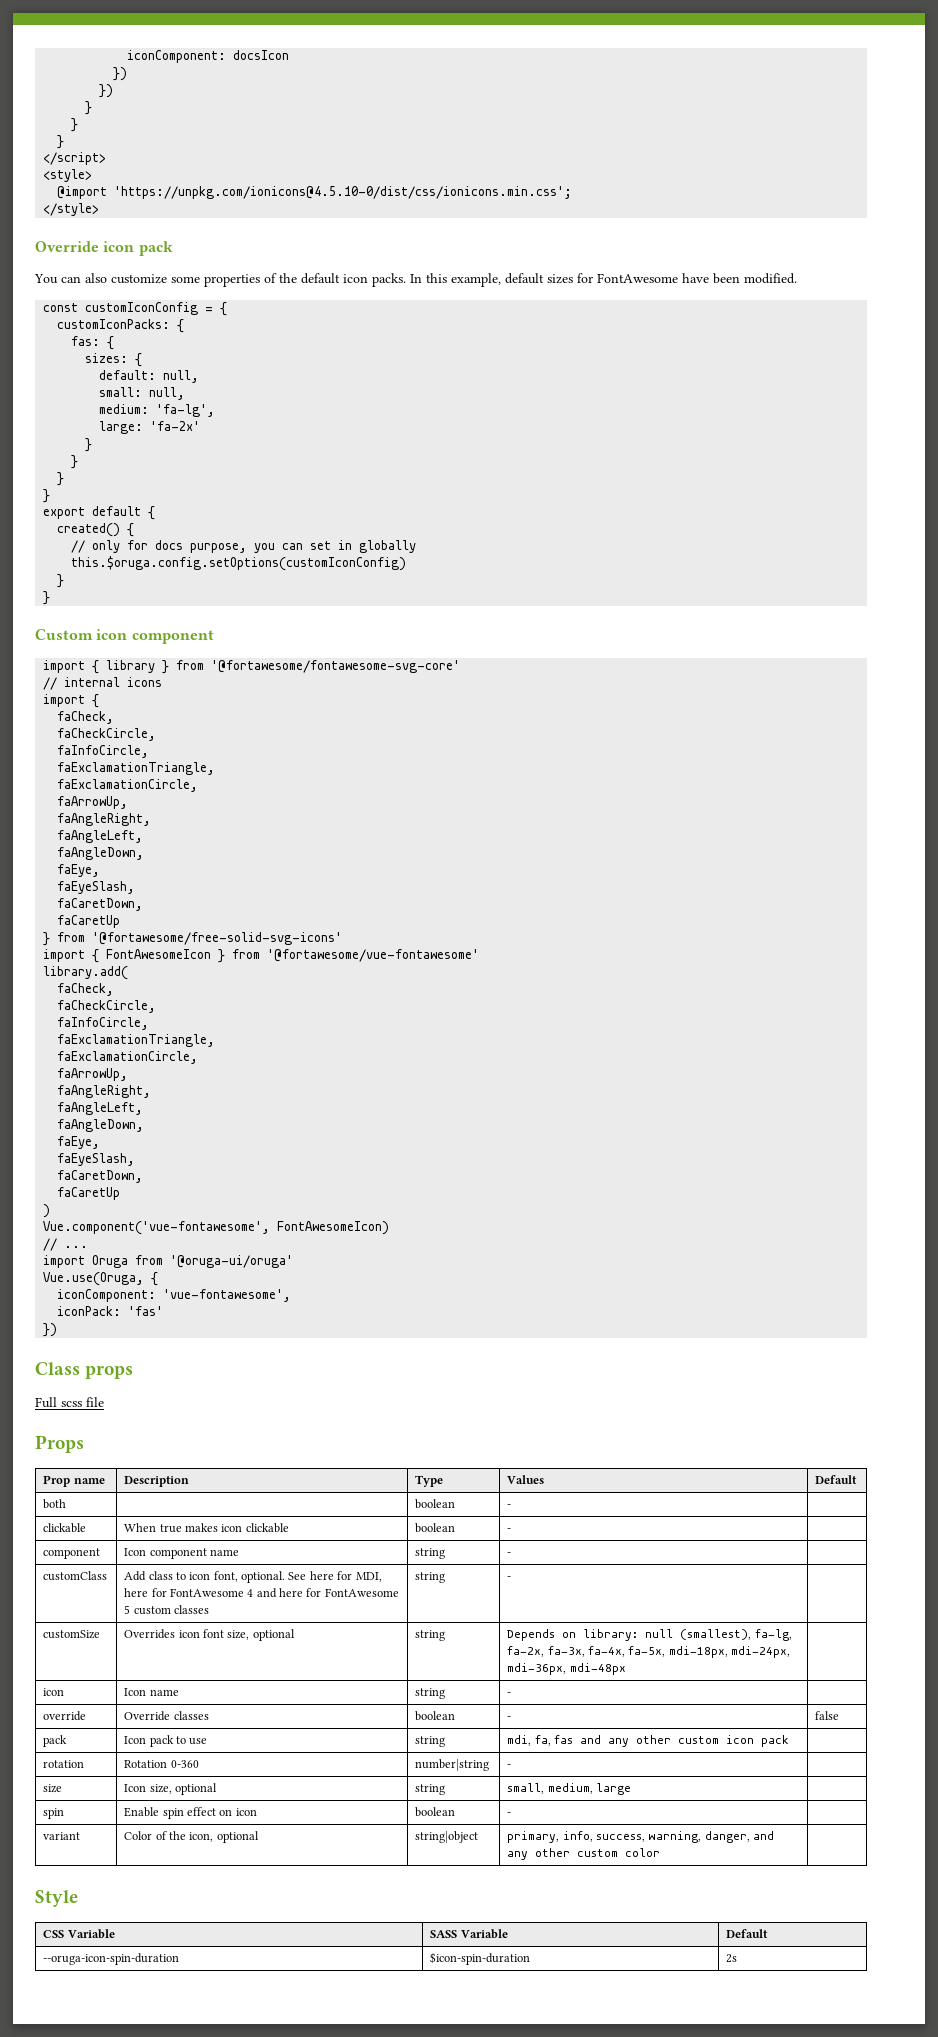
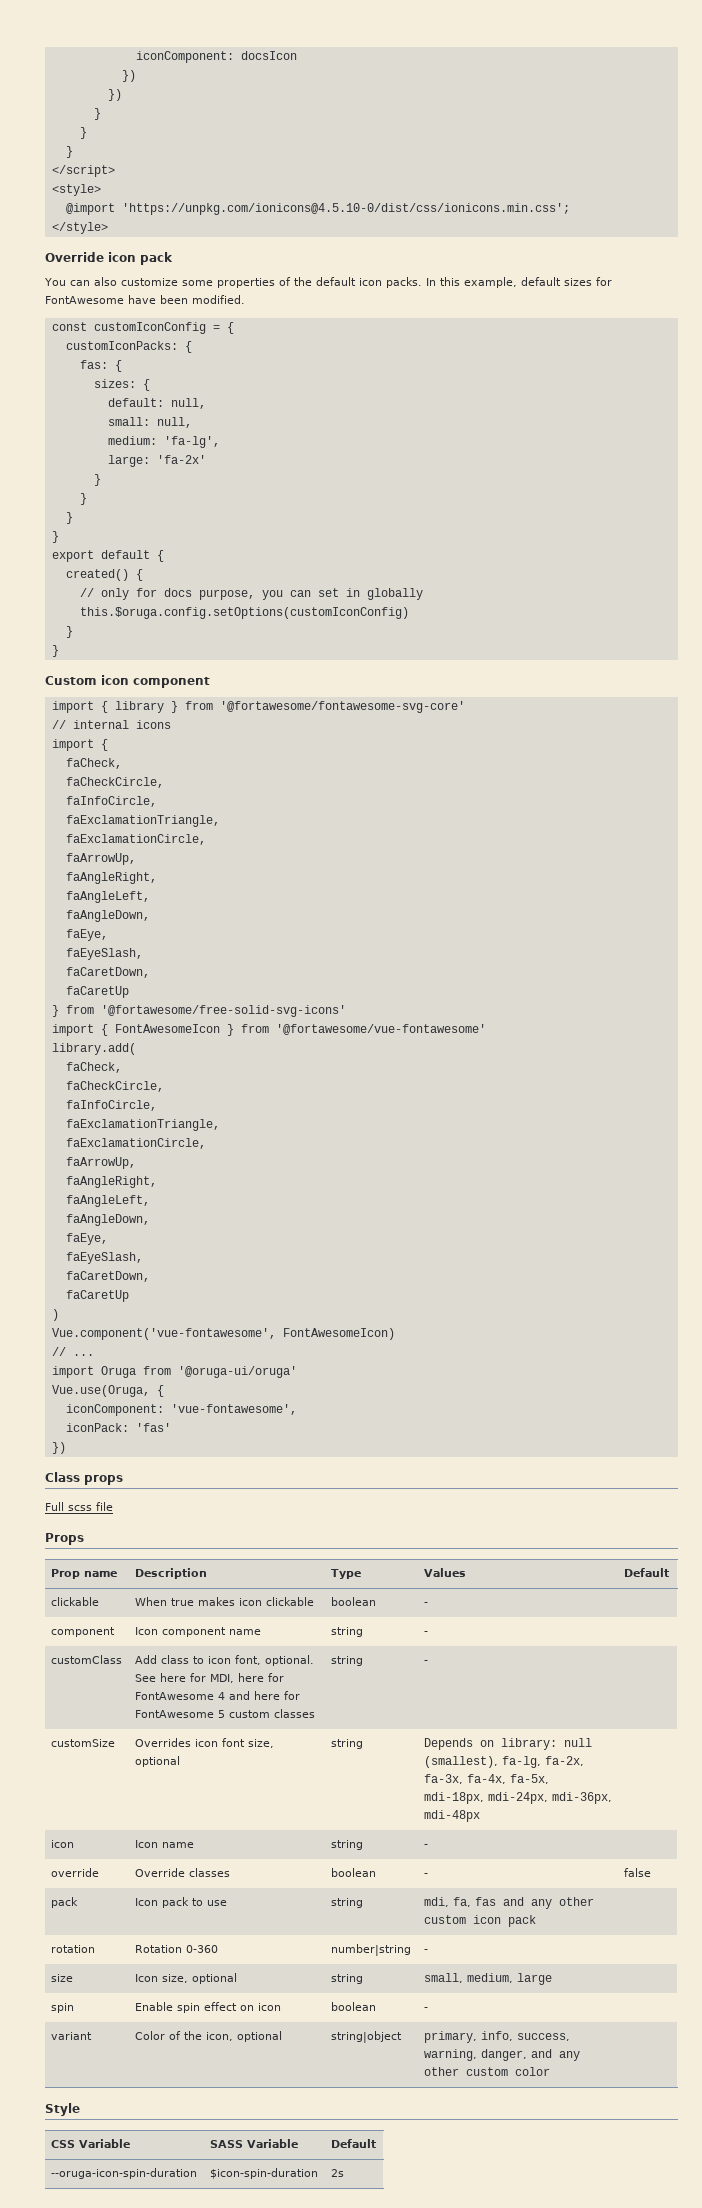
- both | | boolean | - |

